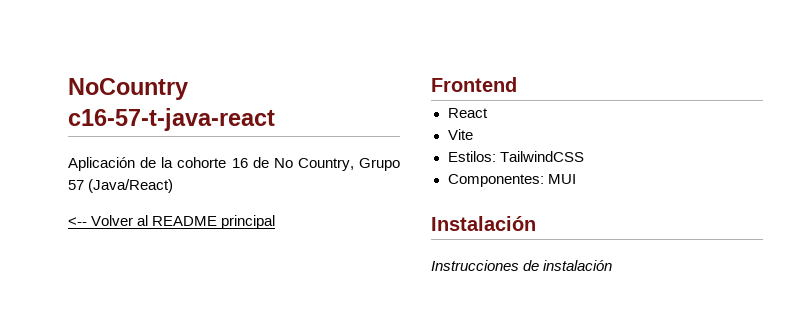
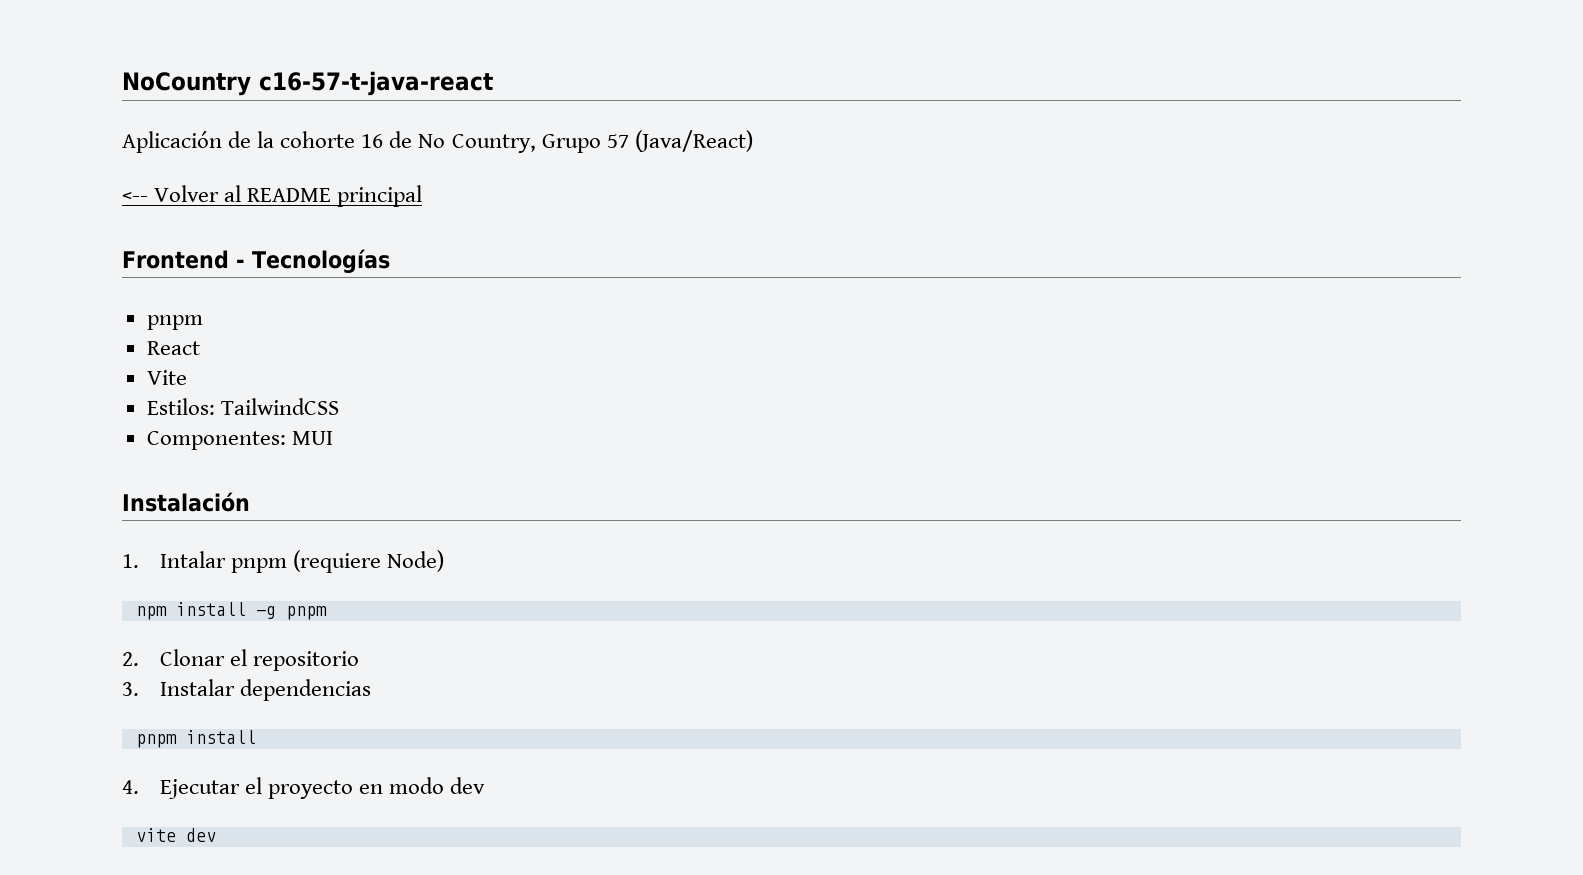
- Frontend
+ Frontend - Tecnologías
+ pnpm
- Instrucciones de instalación
+ 1. Intalar pnpm (requiere Node)
+ npm install -g pnpm
+ 2. Clonar el repositorio
+ 3. Instalar dependencias
+ pnpm install
+ 4. Ejecutar el proyecto en modo dev
+ vite dev

